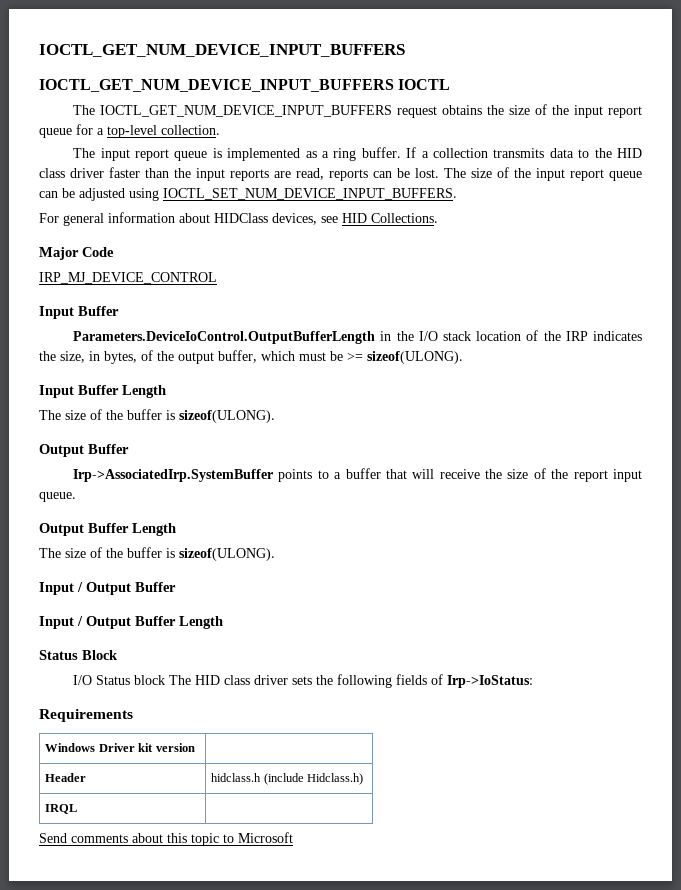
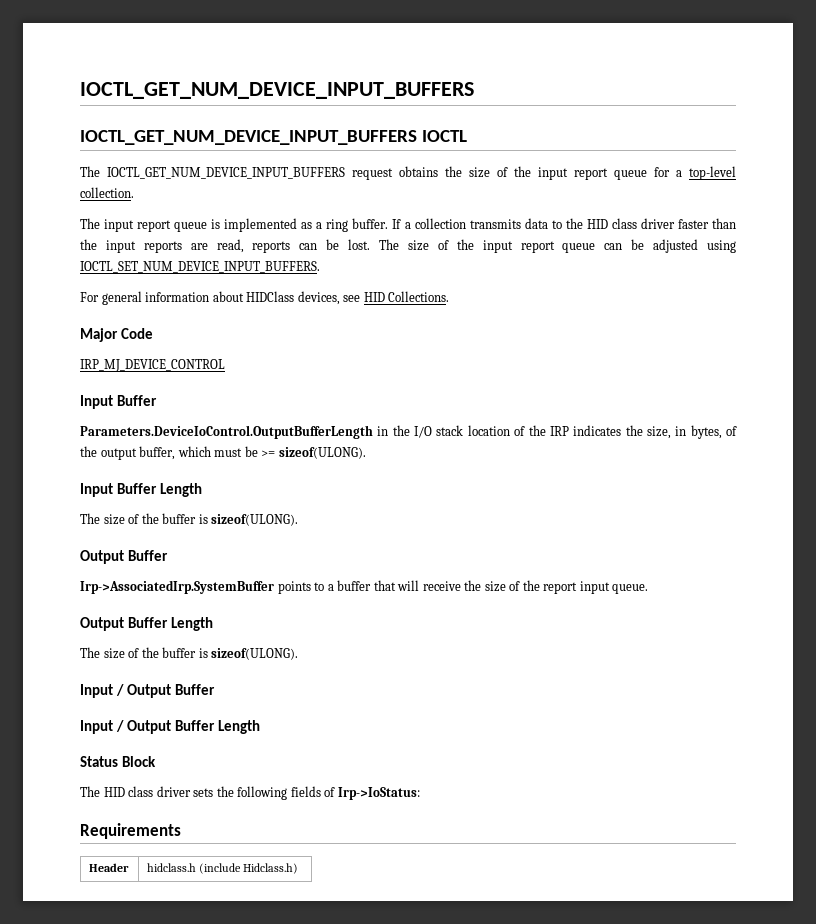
- I/O Status block The HID class driver sets the following fields of Irp->IoStatus:
+ The HID class driver sets the following fields of Irp->IoStatus:
- Windows Driver kit version |
- IRQL |
- Send comments about this topic to Microsoft

